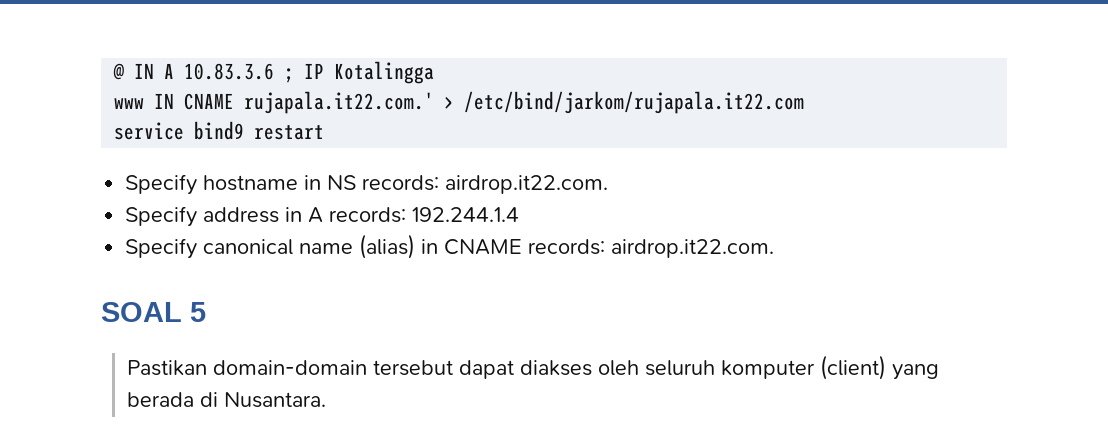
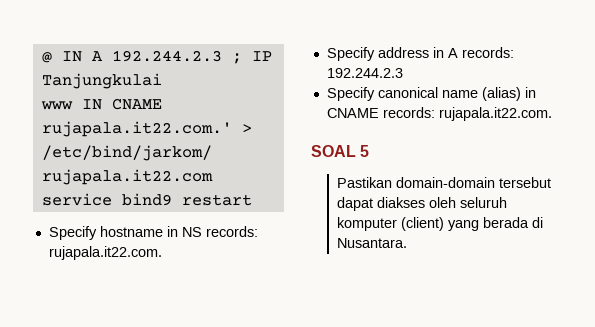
- @ IN A 10.83.3.6 ; IP Kotalingga
+ @ IN A 192.244.2.3 ; IP Tanjungkulai
- Specify hostname in NS records: airdrop.it22.com.
+ Specify hostname in NS records: rujapala.it22.com.
- Specify address in A records: 192.244.1.4
+ Specify address in A records: 192.244.2.3
- Specify canonical name (alias) in CNAME records: airdrop.it22.com.
+ Specify canonical name (alias) in CNAME records: rujapala.it22.com.

